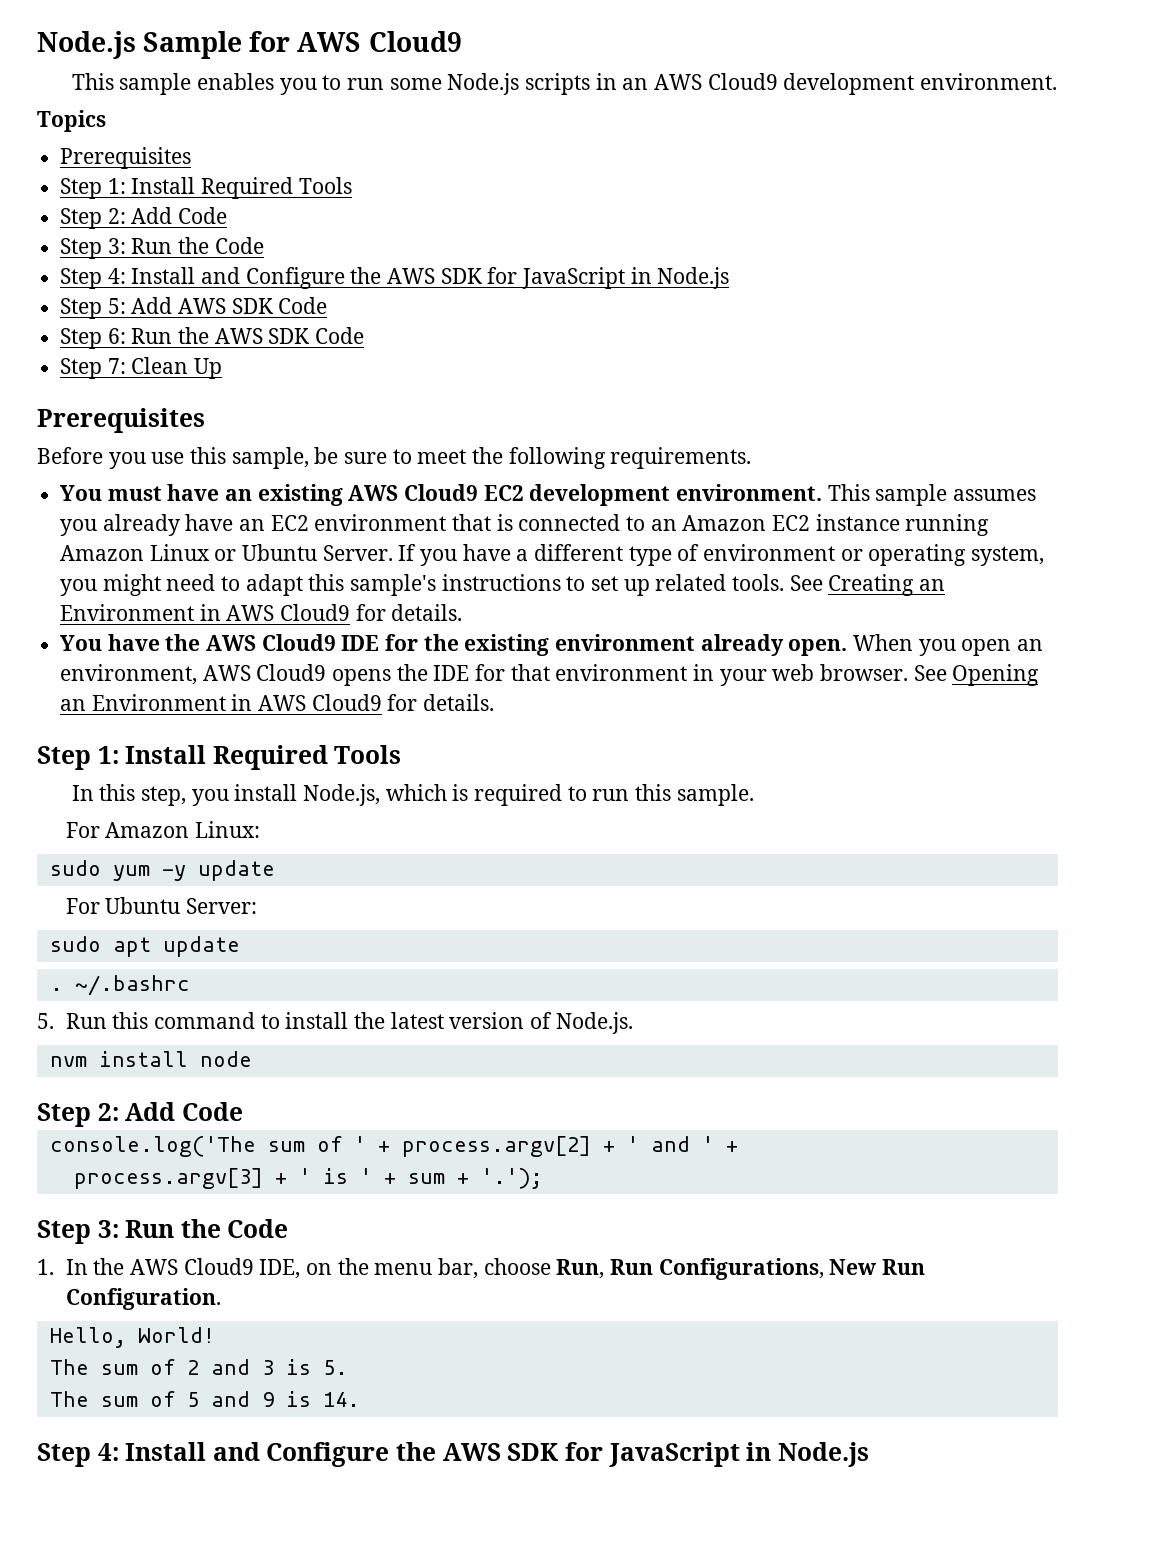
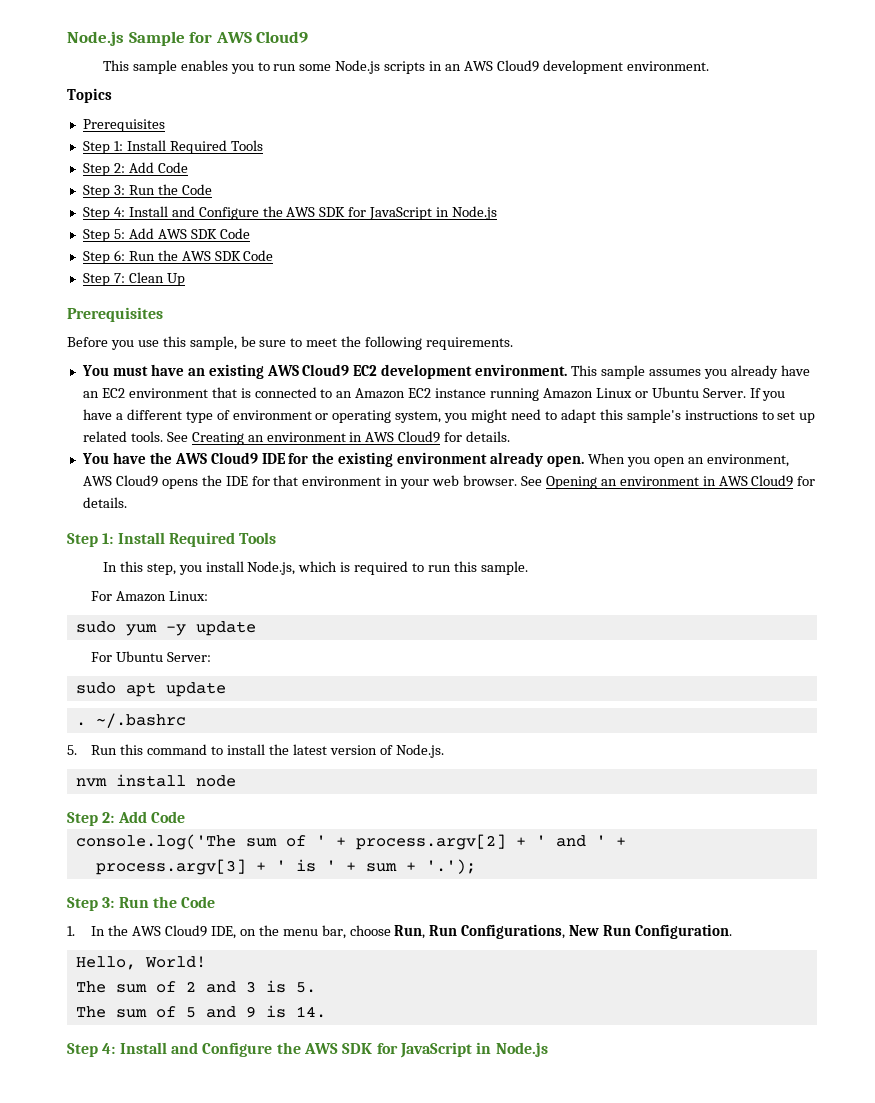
- See Creating an Environment in AWS Cloud9 for details.
+ See Creating an environment in AWS Cloud9 for details.
- See Opening an Environment in AWS Cloud9 for details.
+ See Opening an environment in AWS Cloud9 for details.

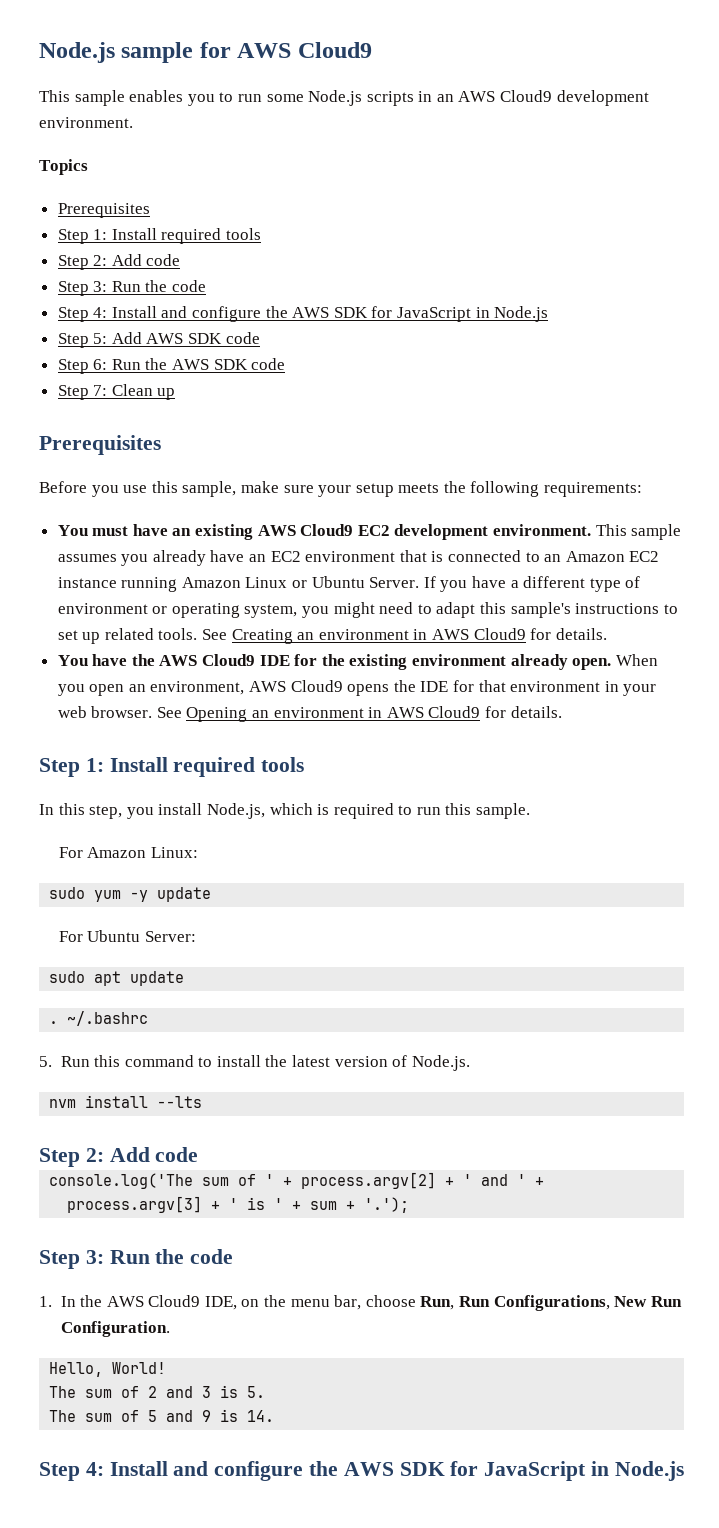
- Node.js Sample for AWS Cloud9
+ Node.js sample for AWS Cloud9
  Topics
  Prerequisites
- Step 1: Install Required Tools
- Step 2: Add Code
- Step 3: Run the Code
- Step 4: Install and Configure the AWS SDK for JavaScript in Node.js
+ Step 1: Install required tools
+ Step 2: Add code
+ Step 3: Run the code
+ Step 4: Install and configure the AWS SDK for JavaScript in Node.js
- Step 5: Add AWS SDK Code
+ Step 5: Add AWS SDK code
- Step 6: Run the AWS SDK Code
+ Step 6: Run the AWS SDK code
- Step 7: Clean Up
+ Step 7: Clean up
- Before you use this sample, be sure to meet the following requirements.
+ Before you use this sample, make sure your setup meets the following requirements:
  See Opening an environment in AWS Cloud9 for details.
- Step 1: Install Required Tools
+ Step 1: Install required tools
- nvm install node
- Step 2: Add Code
+ nvm install --lts
+ Step 2: Add code
  process.argv[3] + ' is ' + sum + '.');
- Step 3: Run the Code
+ Step 3: Run the code
  The sum of 5 and 9 is 14.
- Step 4: Install and Configure the AWS SDK for JavaScript in Node.js
+ Step 4: Install and configure the AWS SDK for JavaScript in Node.js

